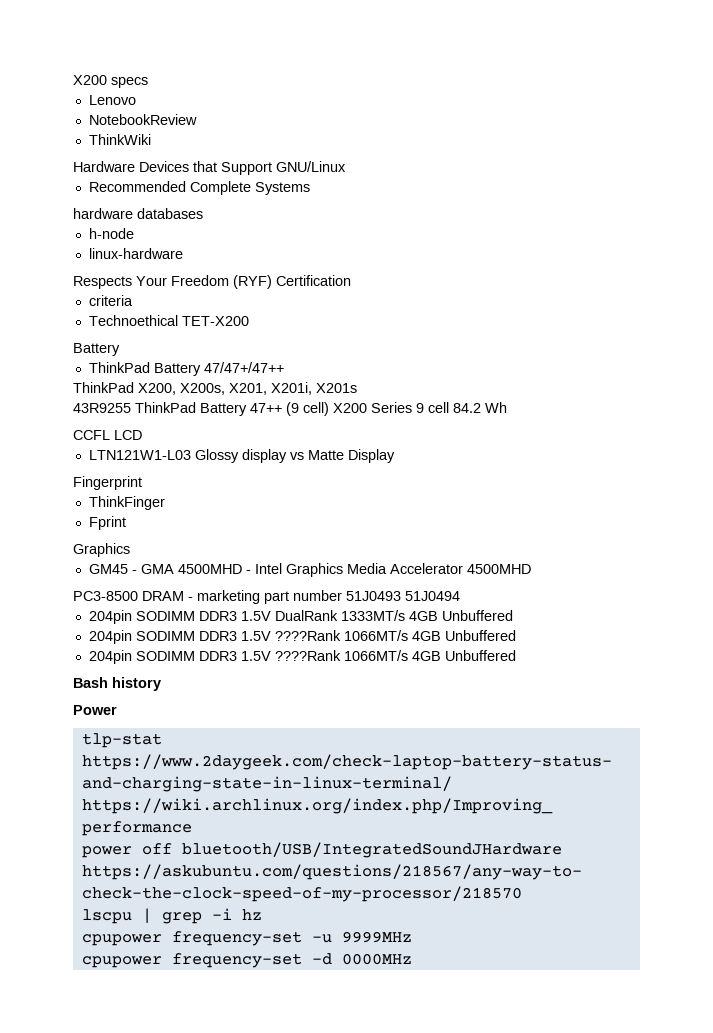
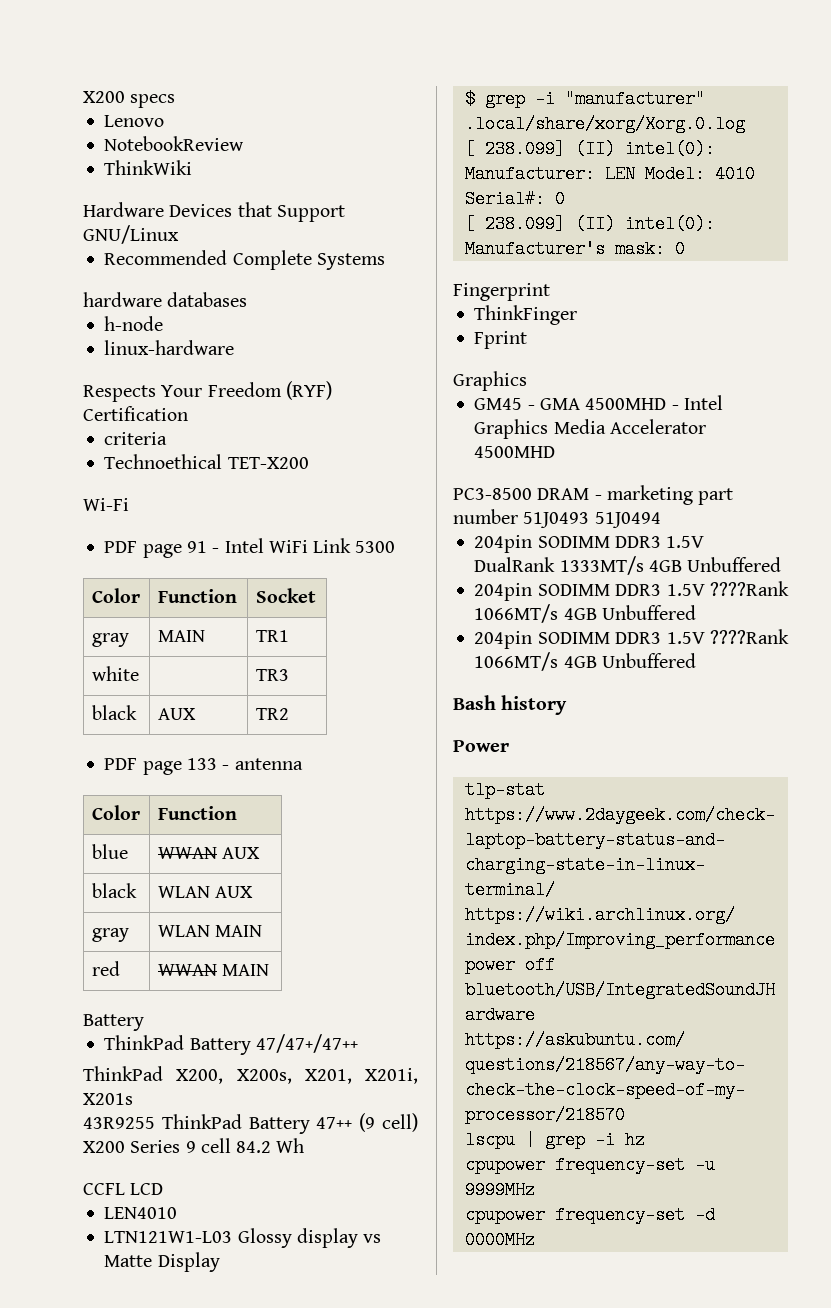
+ Wi-Fi
+ PDF page 91 - Intel WiFi Link 5300
+ Color | Function | Socket
+ gray | MAIN | TR1
+ white | | TR3
+ black | AUX | TR2
+ PDF page 133 - antenna
+ Color | Function
+ blue | WWAN AUX
+ black | WLAN AUX
+ gray | WLAN MAIN
+ red | WWAN MAIN
+ LEN4010
+ $ grep -i "manufacturer" .local/share/xorg/Xorg.0.log
+ [ 238.099] (II) intel(0): Manufacturer: LEN Model: 4010 Serial#: 0
+ [ 238.099] (II) intel(0): Manufacturer's mask: 0

